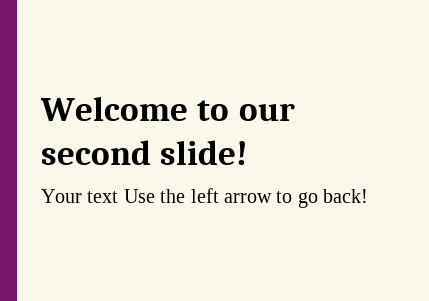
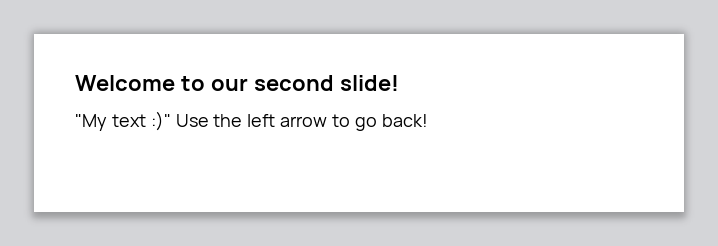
- Your text Use the left arrow to go back!
+ "My text :)" Use the left arrow to go back!

